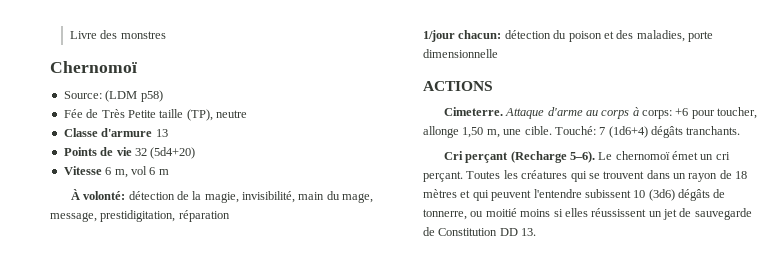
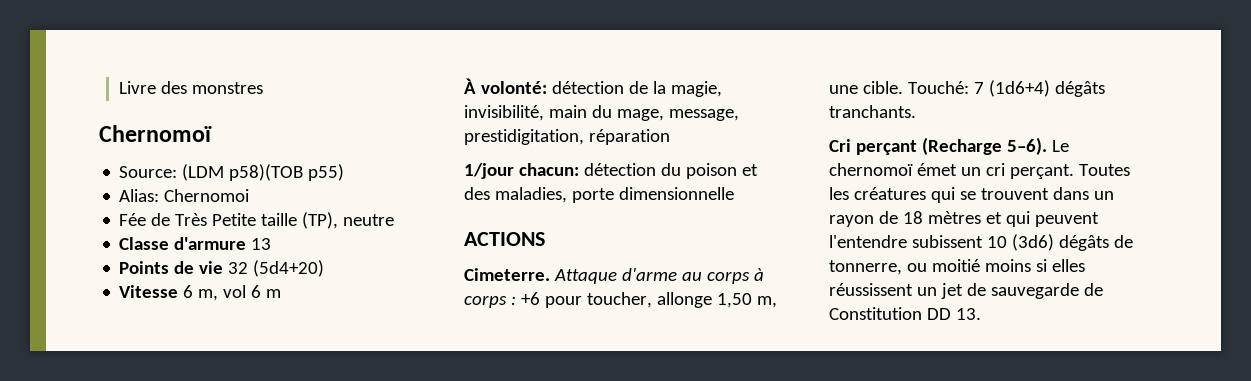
- Source: (LDM p58)
+ Source: (LDM p58)(TOB p55)
+ Alias: Chernomoi
- Attaque d'arme au corps à corps: +6 pour toucher, allonge 1,50 m, une cible.
+ Attaque d'arme au corps à corps : +6 pour toucher, allonge 1,50 m, une cible.

